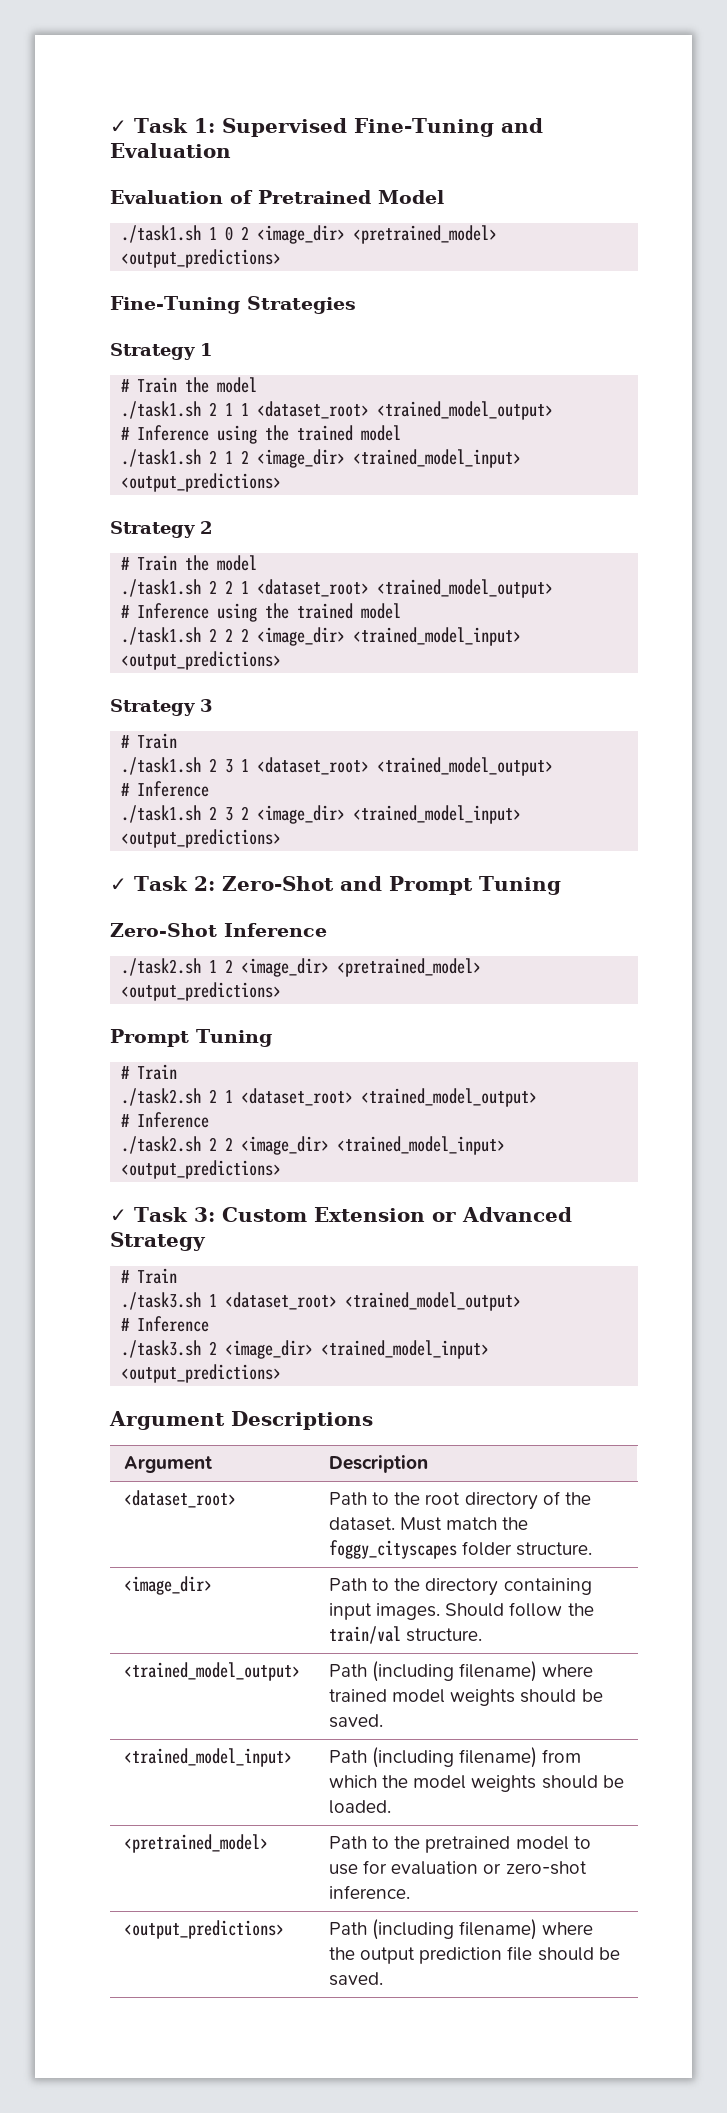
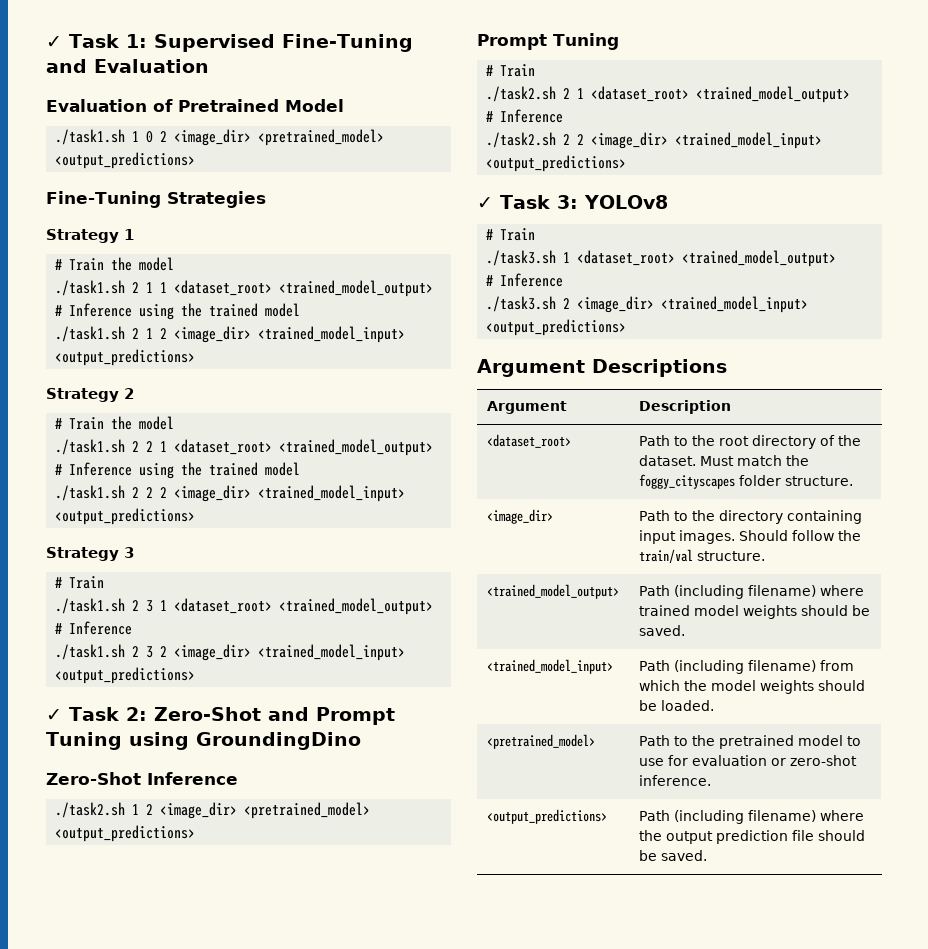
- ✓ Task 2: Zero-Shot and Prompt Tuning
+ ✓ Task 2: Zero-Shot and Prompt Tuning using GroundingDino
- ✓ Task 3: Custom Extension or Advanced Strategy
+ ✓ Task 3: YOLOv8

